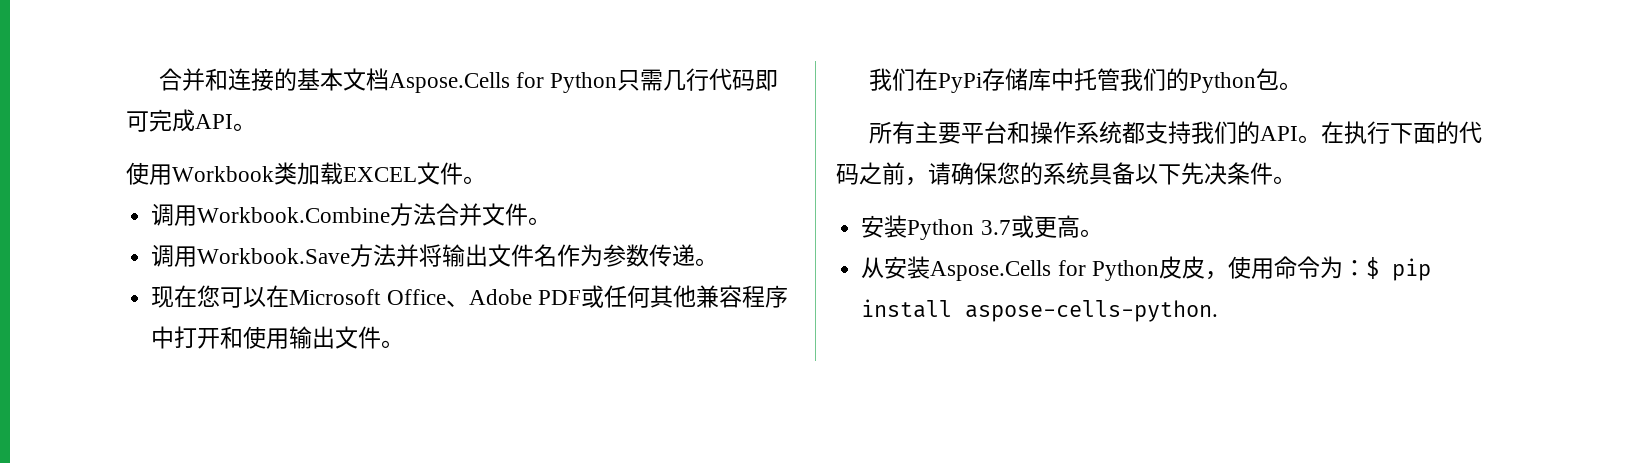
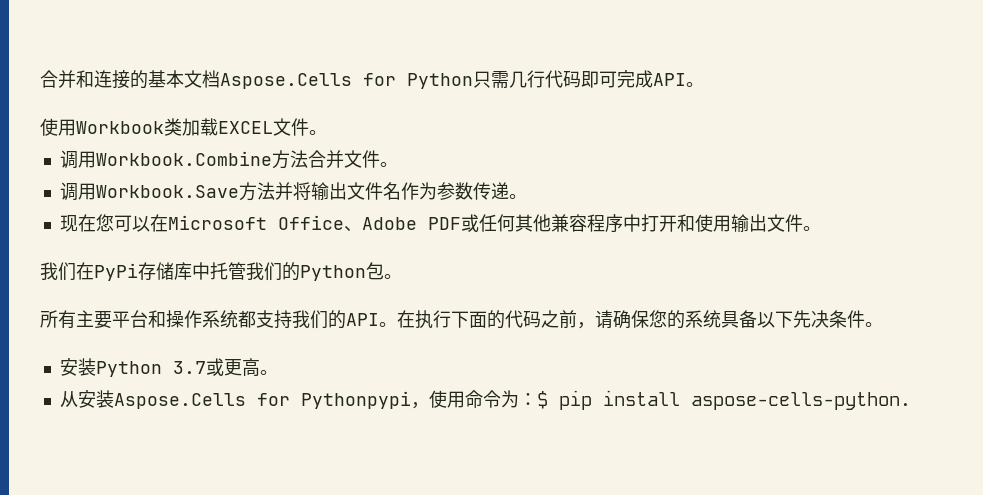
- 从安装Aspose.Cells for Python皮皮，使用命令为：$ pip install aspose-cells-python.
+ 从安装Aspose.Cells for Pythonpypi，使用命令为：$ pip install aspose-cells-python.

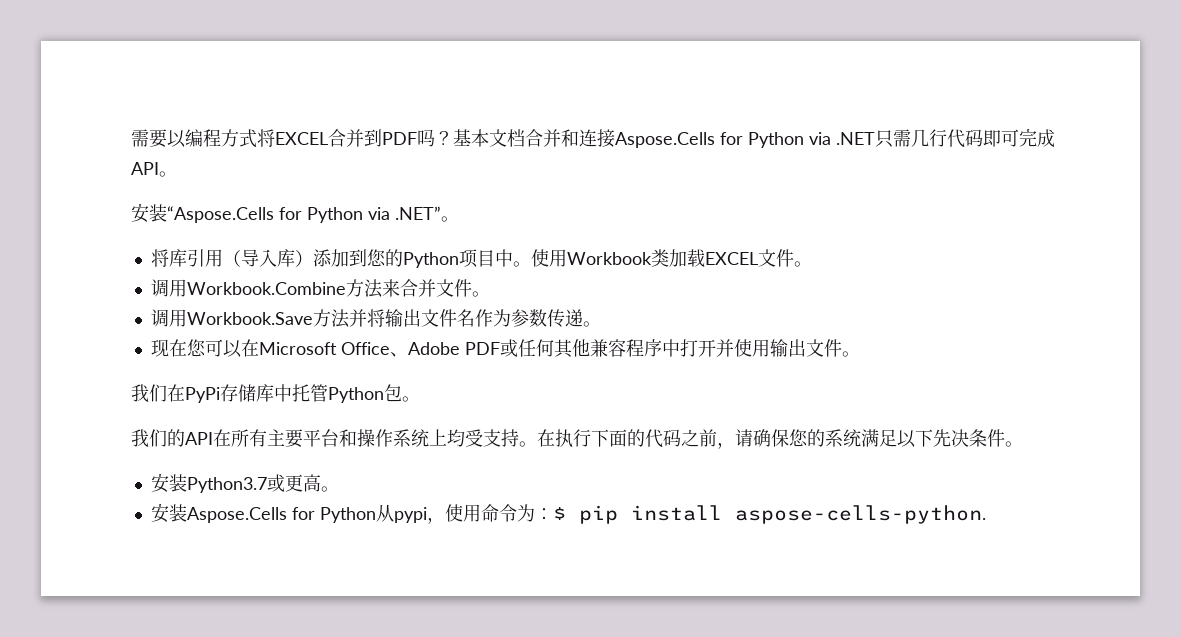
- 合并和连接的基本文档Aspose.Cells for Python只需几行代码即可完成API。
+ 需要以编程方式将EXCEL合并到PDF吗？基本文档合并和连接Aspose.Cells for Python via .NET只需几行代码即可完成API。
+ 安装“Aspose.Cells for Python via .NET”。
+ 将库引用（导入库）添加到您的Python项目中。
- 调用Workbook.Combine方法合并文件。
+ 调用Workbook.Combine方法来合并文件。
- 现在您可以在Microsoft Office、Adobe PDF或任何其他兼容程序中打开和使用输出文件。
+ 现在您可以在Microsoft Office、Adobe PDF或任何其他兼容程序中打开并使用输出文件。
- 我们在PyPi存储库中托管我们的Python包。
+ 我们在PyPi存储库中托管Python包。
- 所有主要平台和操作系统都支持我们的API。
+ 我们的API在所有主要平台和操作系统上均受支持。
- 在执行下面的代码之前，请确保您的系统具备以下先决条件。
+ 在执行下面的代码之前，请确保您的系统满足以下先决条件。
- 安装Python 3.7或更高。
+ 安装Python3.7或更高。
- 从安装Aspose.Cells for Pythonpypi，使用命令为：$ pip install aspose-cells-python.
+ 安装Aspose.Cells for Python从pypi，使用命令为：$ pip install aspose-cells-python.

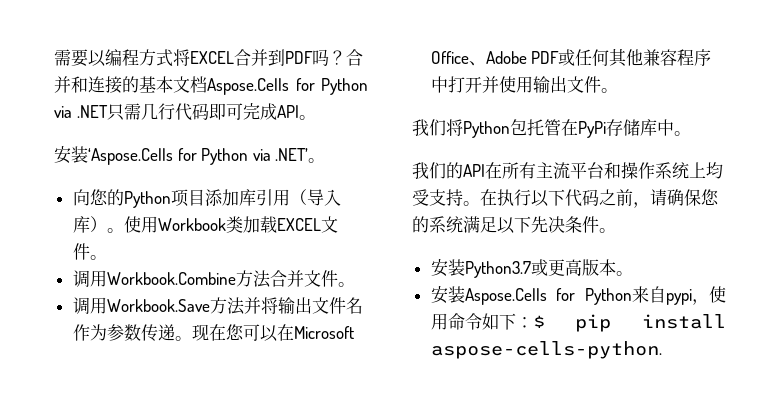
- 基本文档合并和连接Aspose.Cells for Python via .NET只需几行代码即可完成API。
+ 合并和连接的基本文档Aspose.Cells for Python via .NET只需几行代码即可完成API。
- 安装“Aspose.Cells for Python via .NET”。
- 将库引用（导入库）添加到您的Python项目中。
+ 安装‘Aspose.Cells for Python via .NET’。
+ 向您的Python项目添加库引用（导入库）。
- 调用Workbook.Combine方法来合并文件。
+ 调用Workbook.Combine方法合并文件。
- 调用Workbook.Save方法并将输出文件名作为参数传递。
- 现在您可以在Microsoft Office、Adobe PDF或任何其他兼容程序中打开并使用输出文件。
+ 调用Workbook.Save方法并将输出文件名作为参数传递。现在您可以在Microsoft Office、Adobe PDF或任何其他兼容程序中打开并使用输出文件。
- 我们在PyPi存储库中托管Python包。
+ 我们将Python包托管在PyPi存储库中。
- 我们的API在所有主要平台和操作系统上均受支持。
+ 我们的API在所有主流平台和操作系统上均受支持。
- 在执行下面的代码之前，请确保您的系统满足以下先决条件。
+ 在执行以下代码之前，请确保您的系统满足以下先决条件。
- 安装Python3.7或更高。
+ 安装Python3.7或更高版本。
- 安装Aspose.Cells for Python从pypi，使用命令为：$ pip install aspose-cells-python.
+ 安装Aspose.Cells for Python来自pypi，使用命令如下：$ pip install aspose-cells-python.

